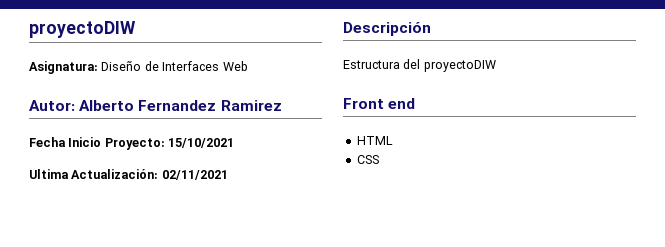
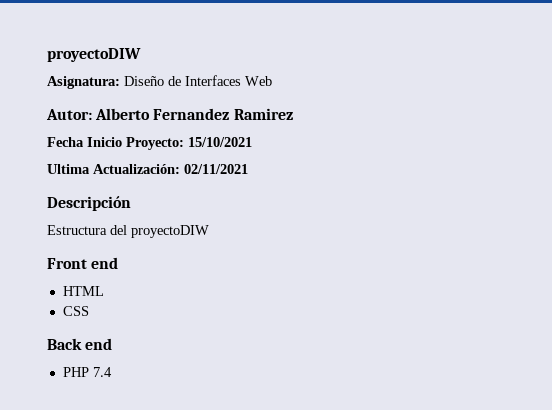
+ Back end
+ PHP 7.4

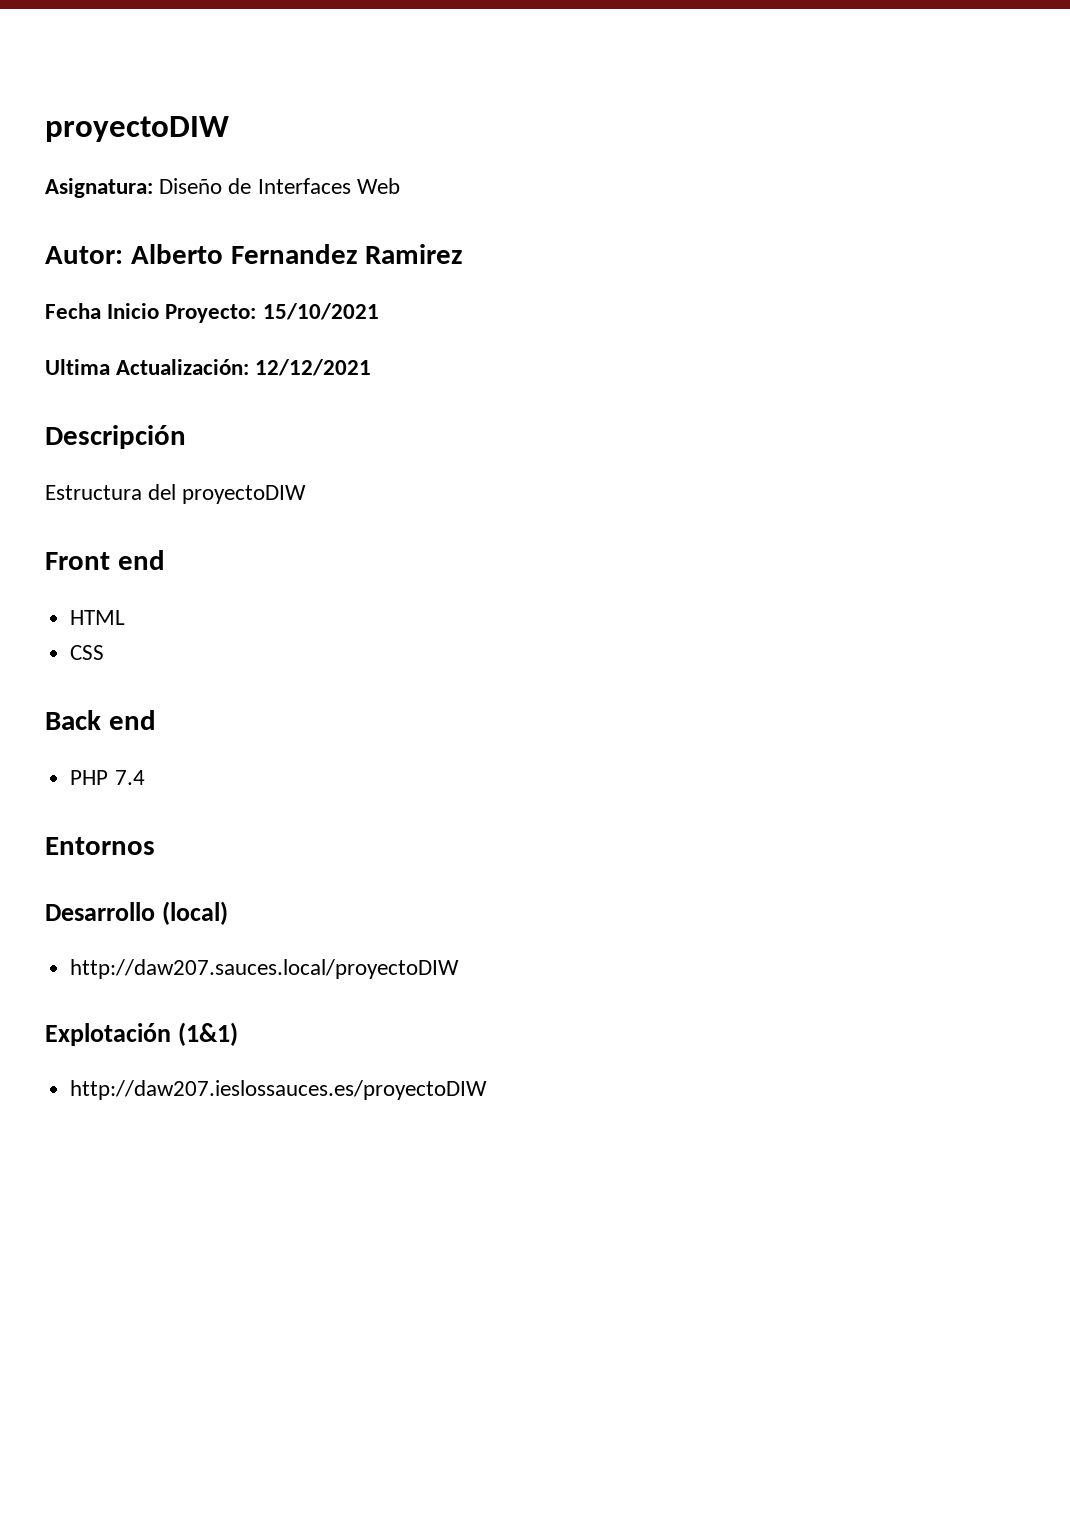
- Ultima Actualización: 02/11/2021
+ Ultima Actualización: 12/12/2021
+ Entornos
+ Desarrollo (local)
+ http://daw207.sauces.local/proyectoDIW
+ Explotación (1&1)
+ http://daw207.ieslossauces.es/proyectoDIW

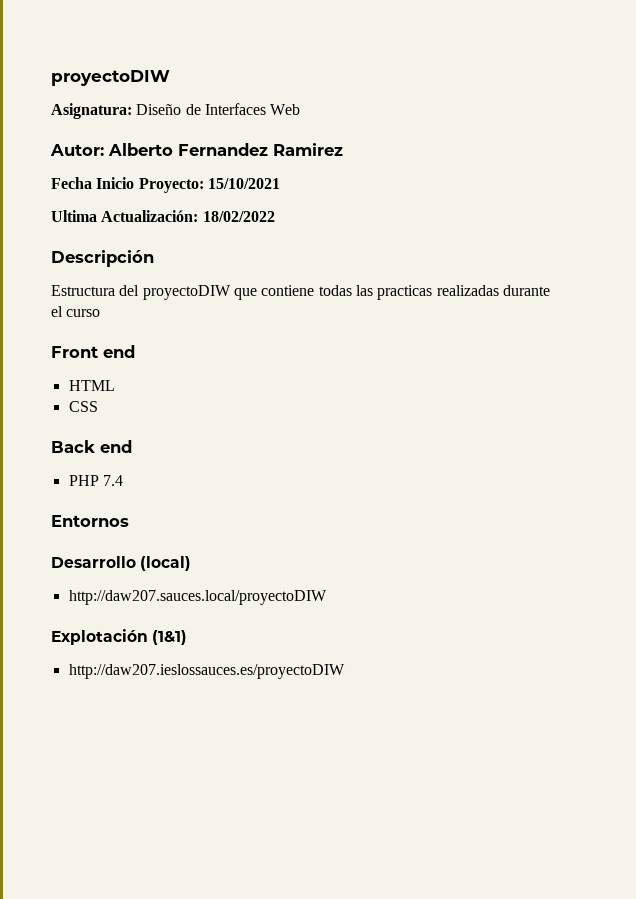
- Ultima Actualización: 12/12/2021
+ Ultima Actualización: 18/02/2022
- Estructura del proyectoDIW
+ Estructura del proyectoDIW que contiene todas las practicas realizadas durante el curso

